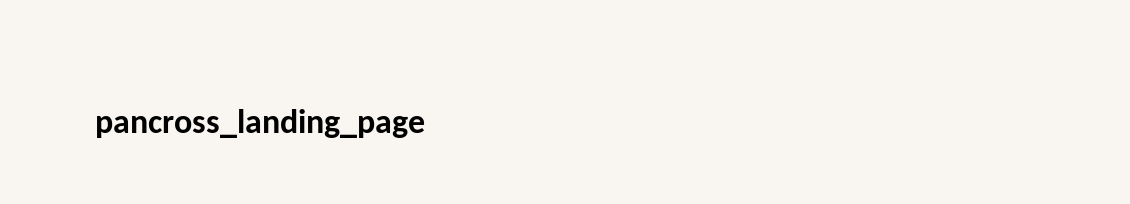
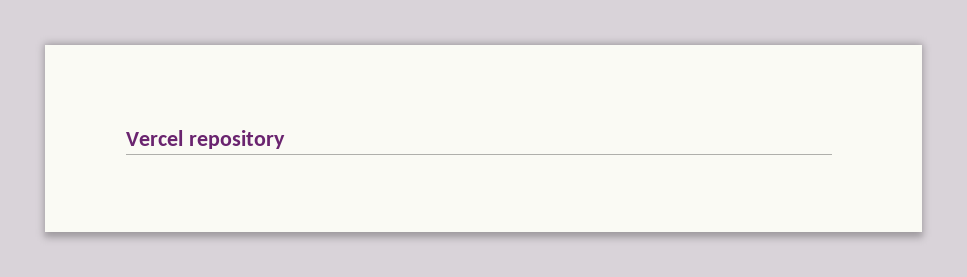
- pancross_landing_page
+ Vercel repository

